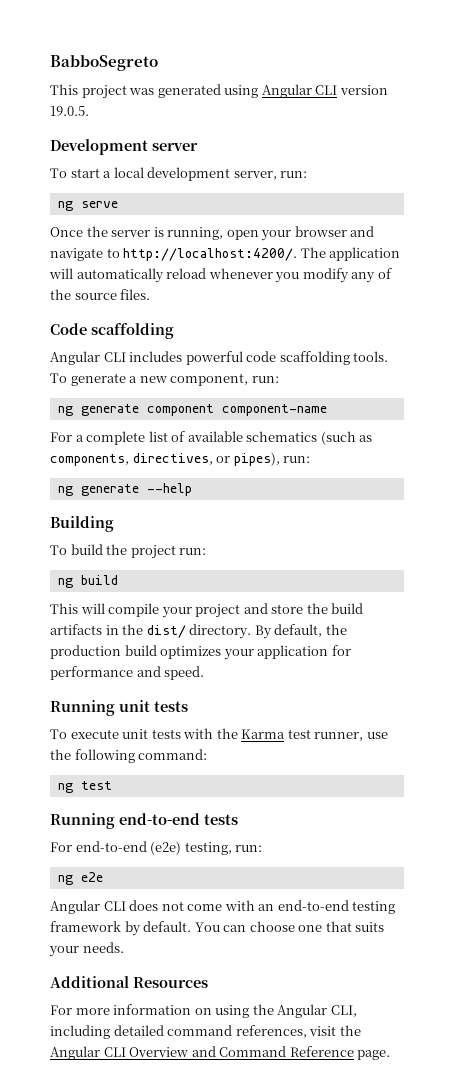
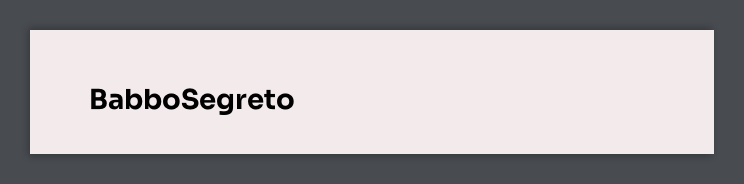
- This project was generated using Angular CLI version 19.0.5.
- Development server
- To start a local development server, run:
- ng serve
- Once the server is running, open your browser and navigate to http://localhost:4200/. The application will automatically reload whenever you modify any of the source files.
- Code scaffolding
- Angular CLI includes powerful code scaffolding tools. To generate a new component, run:
- ng generate component component-name
- For a complete list of available schematics (such as components, directives, or pipes), run:
- ng generate --help
- Building
- To build the project run:
- ng build
- This will compile your project and store the build artifacts in the dist/ directory. By default, the production build optimizes your application for performance and speed.
- Running unit tests
- To execute unit tests with the Karma test runner, use the following command:
- ng test
- Running end-to-end tests
- For end-to-end (e2e) testing, run:
- ng e2e
- Angular CLI does not come with an end-to-end testing framework by default. You can choose one that suits your needs.
- Additional Resources
- For more information on using the Angular CLI, including detailed command references, visit the Angular CLI Overview and Command Reference page.

